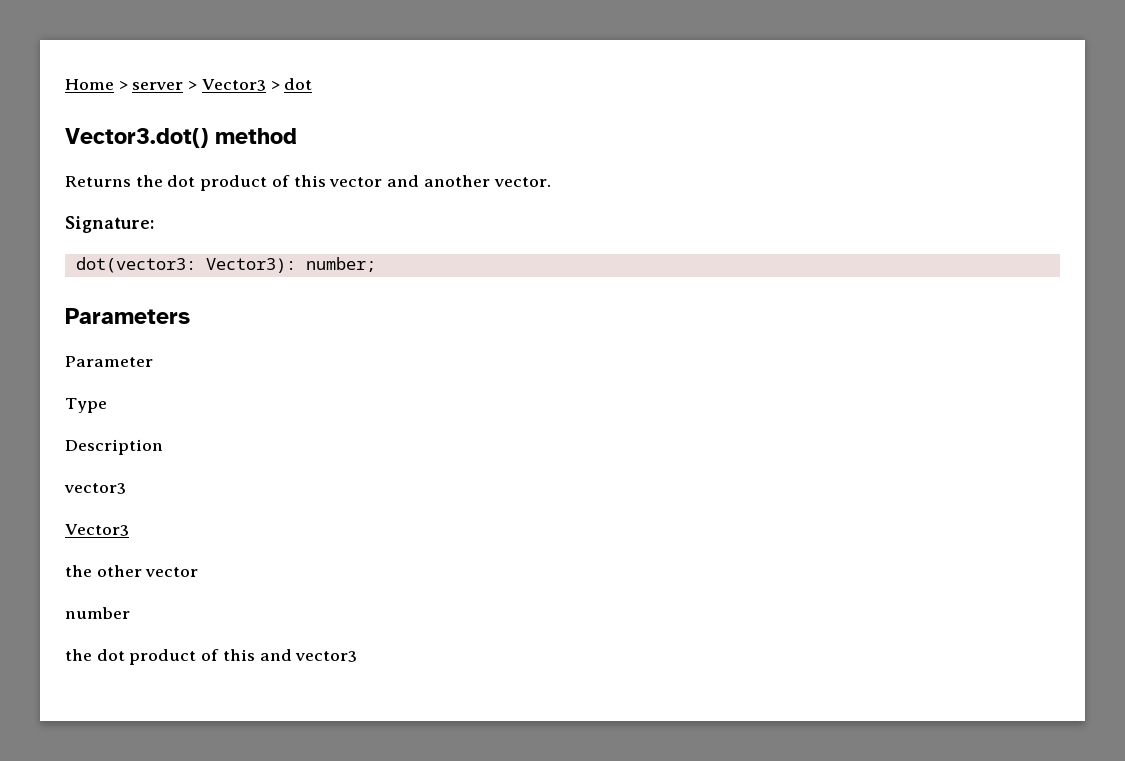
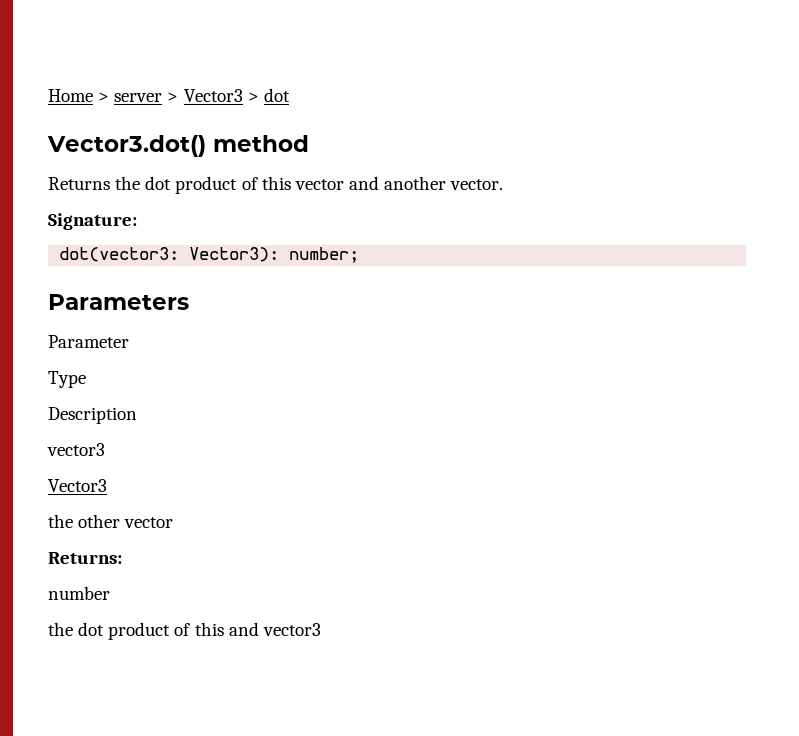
+ Returns:

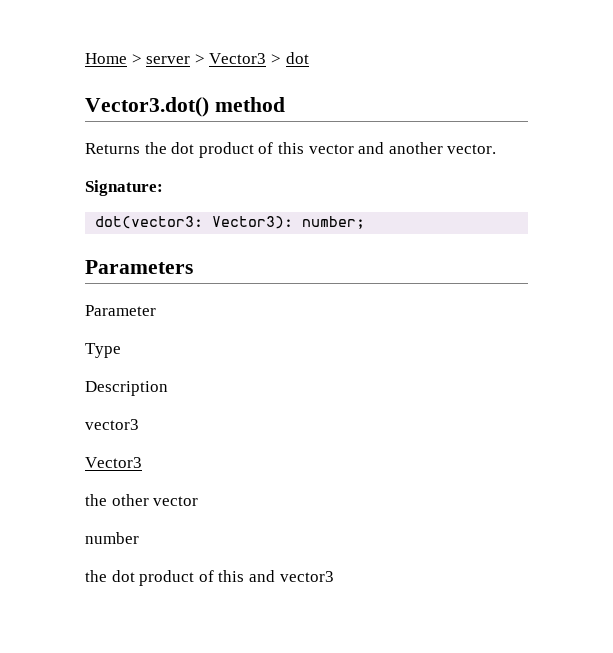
- Returns:

